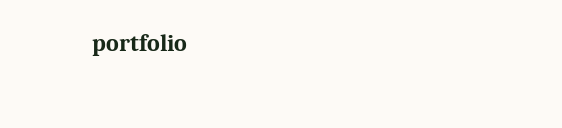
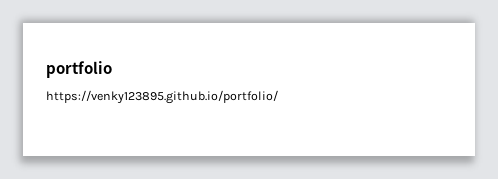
+ https://venky123895.github.io/portfolio/

